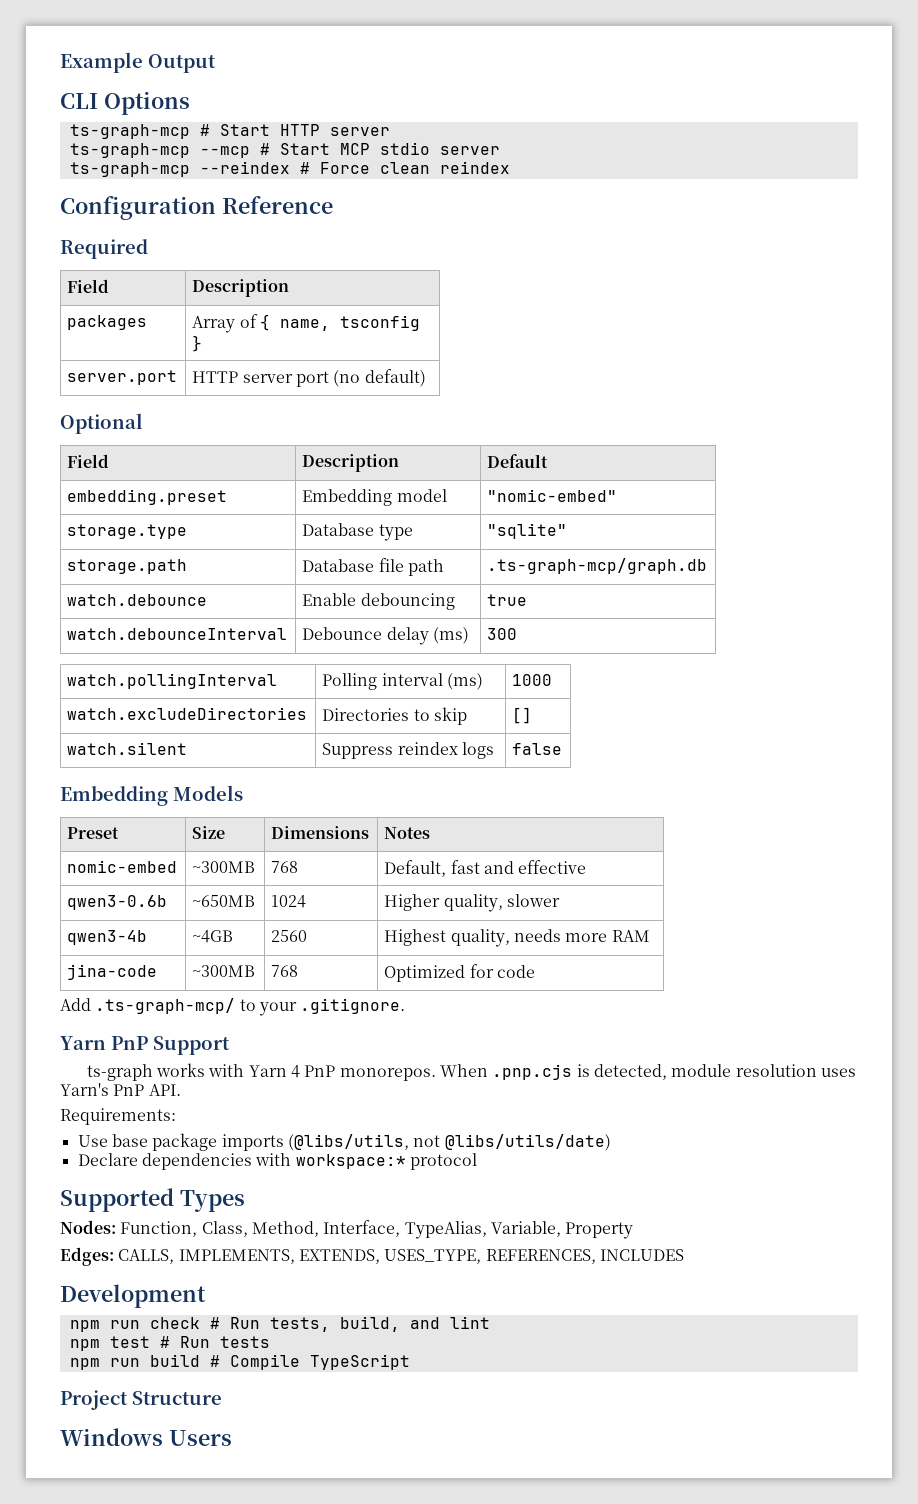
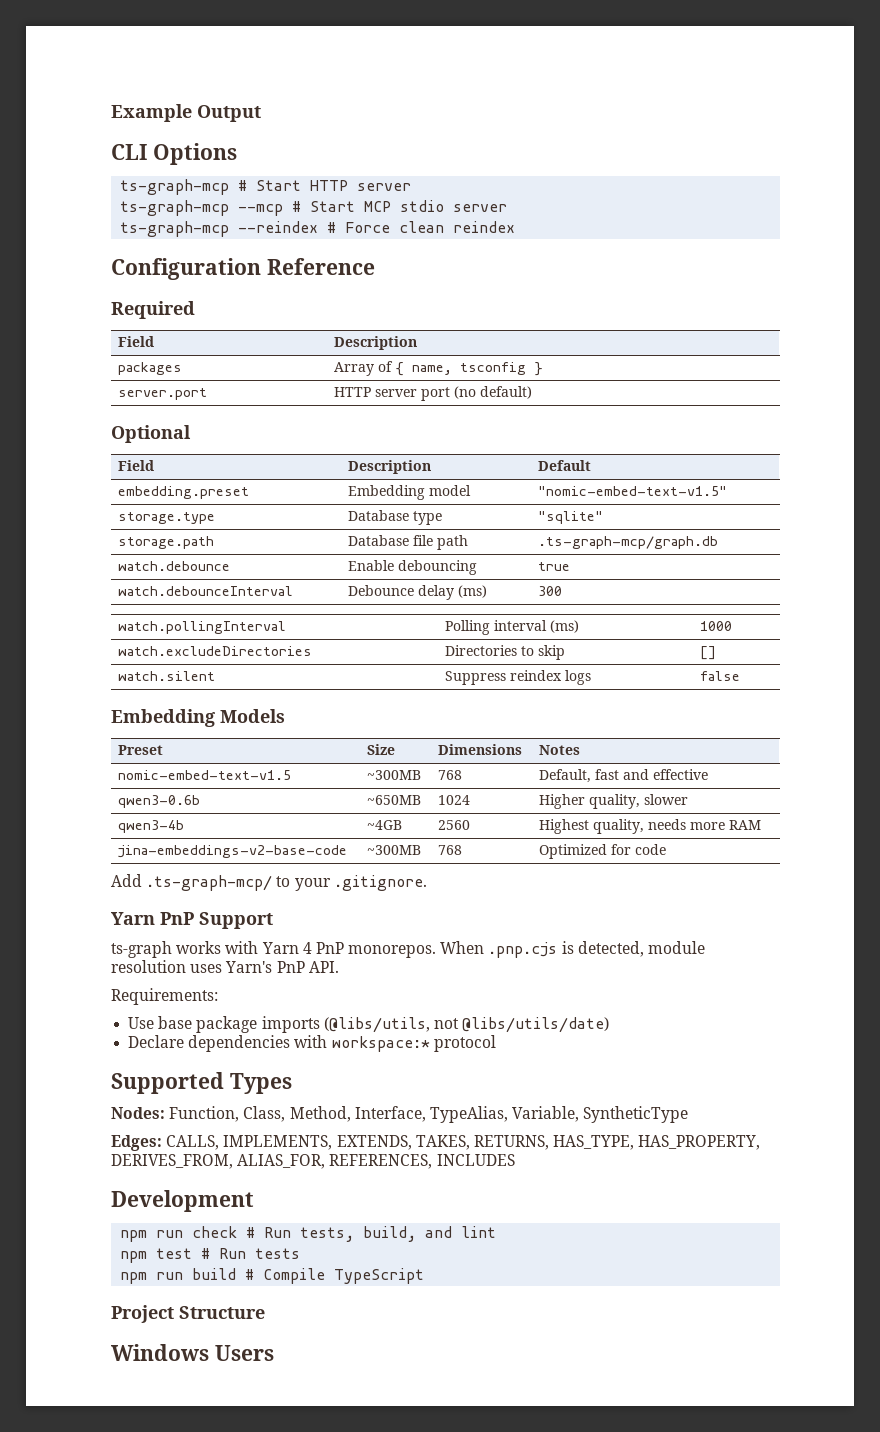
- embedding.preset | Embedding model | "nomic-embed"
+ embedding.preset | Embedding model | "nomic-embed-text-v1.5"
- nomic-embed | ~300MB | 768 | Default, fast and effective
+ nomic-embed-text-v1.5 | ~300MB | 768 | Default, fast and effective
- jina-code | ~300MB | 768 | Optimized for code
+ jina-embeddings-v2-base-code | ~300MB | 768 | Optimized for code
- Nodes: Function, Class, Method, Interface, TypeAlias, Variable, Property
+ Nodes: Function, Class, Method, Interface, TypeAlias, Variable, SyntheticType
- Edges: CALLS, IMPLEMENTS, EXTENDS, USES_TYPE, REFERENCES, INCLUDES
+ Edges: CALLS, IMPLEMENTS, EXTENDS, TAKES, RETURNS, HAS_TYPE, HAS_PROPERTY, DERIVES_FROM, ALIAS_FOR, REFERENCES, INCLUDES

